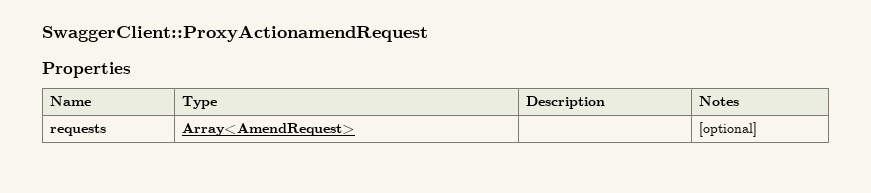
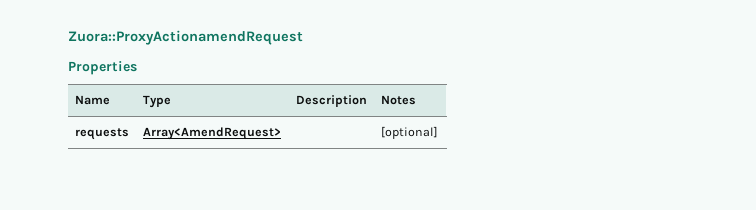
- SwaggerClient::ProxyActionamendRequest
+ Zuora::ProxyActionamendRequest

